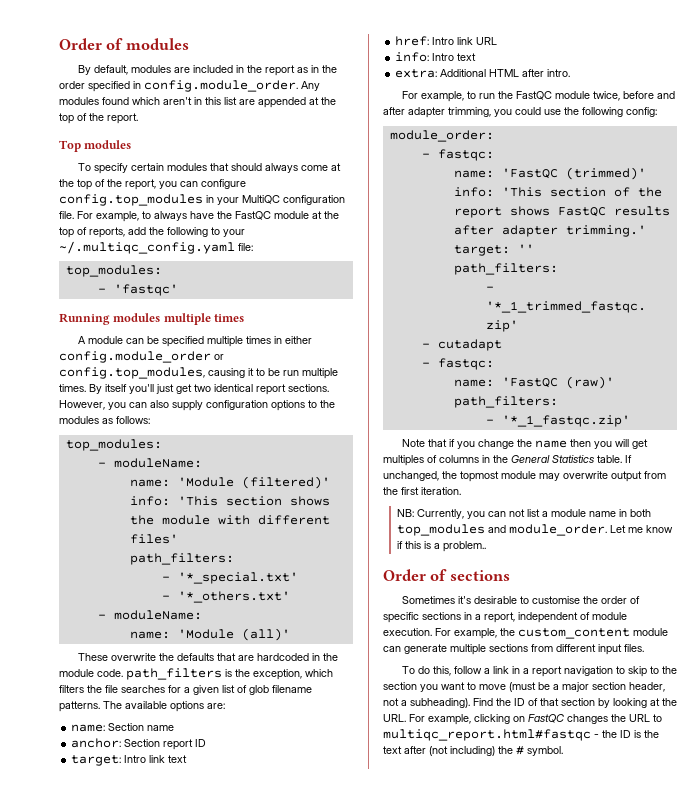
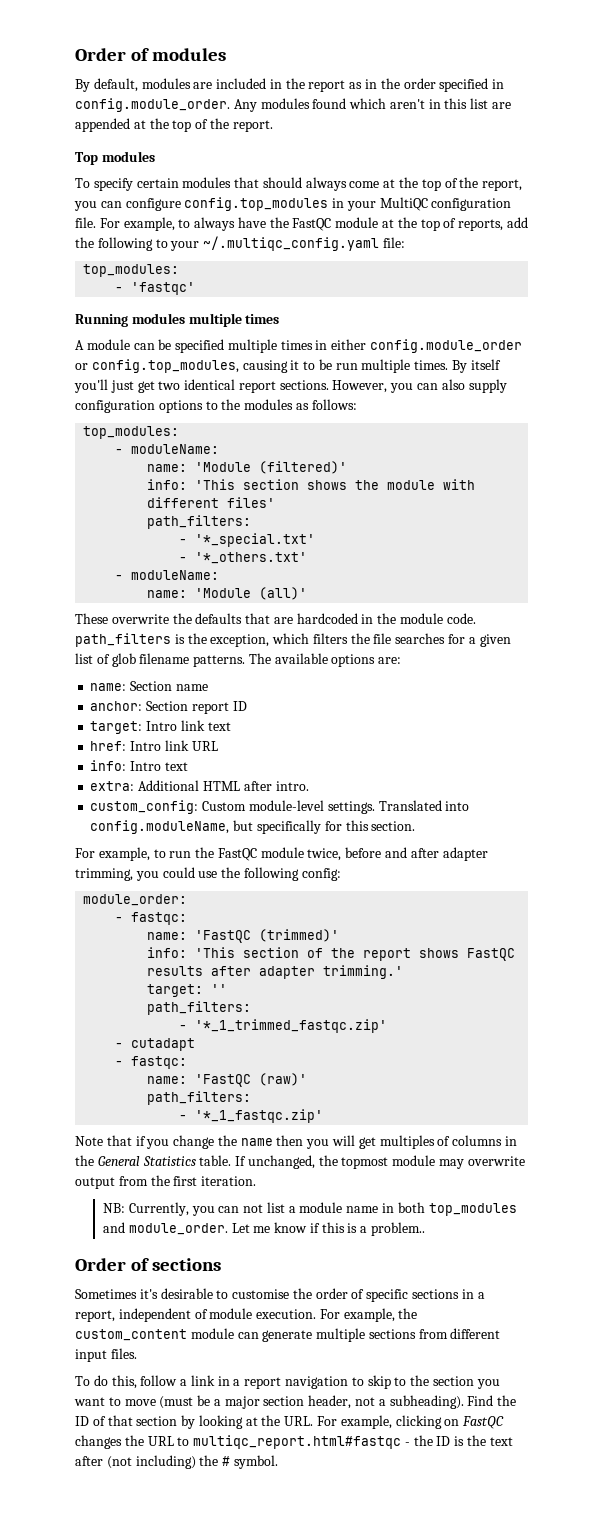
+ custom_config: Custom module-level settings. Translated into config.moduleName, but specifically for this section.

